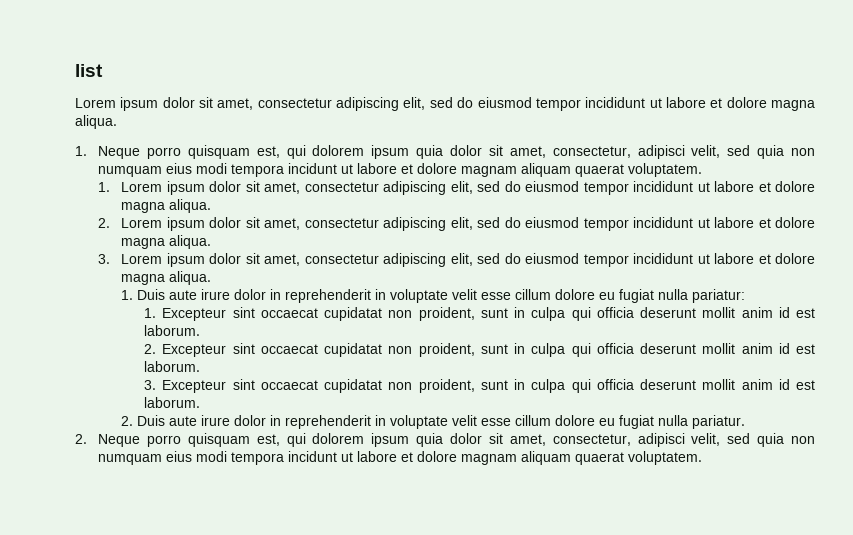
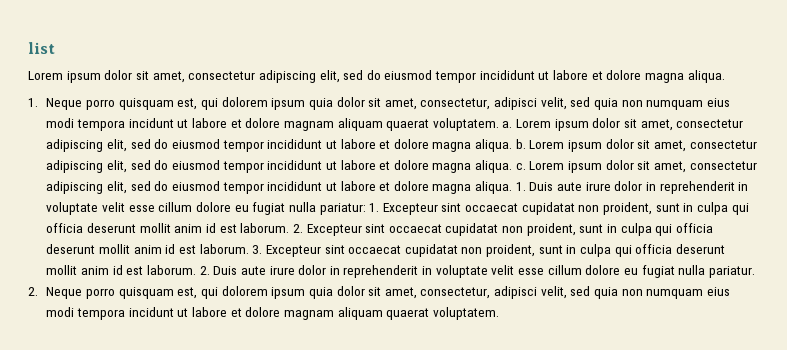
- 1. Neque porro quisquam est, qui dolorem ipsum quia dolor sit amet, consectetur, adipisci velit, sed quia non numquam eius modi tempora incidunt ut labore et dolore magnam aliquam quaerat voluptatem.
- 1. Lorem ipsum dolor sit amet, consectetur adipiscing elit, sed do eiusmod tempor incididunt ut labore et dolore magna aliqua.
- 2. Lorem ipsum dolor sit amet, consectetur adipiscing elit, sed do eiusmod tempor incididunt ut labore et dolore magna aliqua.
- 3. Lorem ipsum dolor sit amet, consectetur adipiscing elit, sed do eiusmod tempor incididunt ut labore et dolore magna aliqua.
- 1. Duis aute irure dolor in reprehenderit in voluptate velit esse cillum dolore eu fugiat nulla pariatur:
- 1. Excepteur sint occaecat cupidatat non proident, sunt in culpa qui officia deserunt mollit anim id est laborum.
- 2. Excepteur sint occaecat cupidatat non proident, sunt in culpa qui officia deserunt mollit anim id est laborum.
- 3. Excepteur sint occaecat cupidatat non proident, sunt in culpa qui officia deserunt mollit anim id est laborum.
- 2. Duis aute irure dolor in reprehenderit in voluptate velit esse cillum dolore eu fugiat nulla pariatur.
+ 1. Neque porro quisquam est, qui dolorem ipsum quia dolor sit amet, consectetur, adipisci velit, sed quia non numquam eius modi tempora incidunt ut labore et dolore magnam aliquam quaerat voluptatem. a. Lorem ipsum dolor sit amet, consectetur adipiscing elit, sed do eiusmod tempor incididunt ut labore et dolore magna aliqua. b. Lorem ipsum dolor sit amet, consectetur adipiscing elit, sed do eiusmod tempor incididunt ut labore et dolore magna aliqua. c. Lorem ipsum dolor sit amet, consectetur adipiscing elit, sed do eiusmod tempor incididunt ut labore et dolore magna aliqua. 1. Duis aute irure dolor in reprehenderit in voluptate velit esse cillum dolore eu fugiat nulla pariatur: 1. Excepteur sint occaecat cupidatat non proident, sunt in culpa qui officia deserunt mollit anim id est laborum. 2. Excepteur sint occaecat cupidatat non proident, sunt in culpa qui officia deserunt mollit anim id est laborum. 3. Excepteur sint occaecat cupidatat non proident, sunt in culpa qui officia deserunt mollit anim id est laborum. 2. Duis aute irure dolor in reprehenderit in voluptate velit esse cillum dolore eu fugiat nulla pariatur.

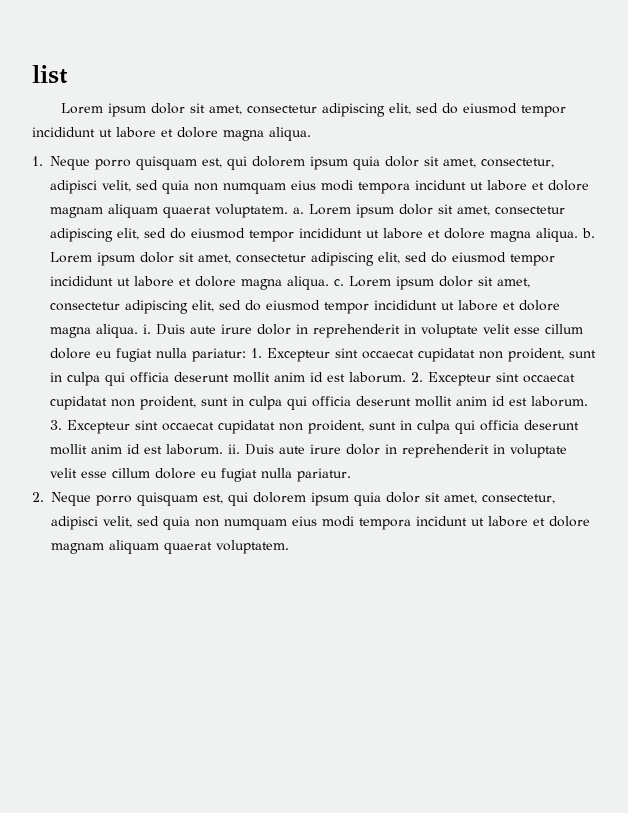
- Lorem ipsum dolor sit amet, consectetur adipiscing elit, sed do eiusmod tempor incididunt ut labore et dolore magna aliqua. 1. Duis aute irure dolor in reprehenderit in voluptate velit esse cillum dolore eu fugiat nulla pariatur: 1. Excepteur sint occaecat cupidatat non proident, sunt in culpa qui officia deserunt mollit anim id est laborum.
+ Lorem ipsum dolor sit amet, consectetur adipiscing elit, sed do eiusmod tempor incididunt ut labore et dolore magna aliqua. i. Duis aute irure dolor in reprehenderit in voluptate velit esse cillum dolore eu fugiat nulla pariatur: 1. Excepteur sint occaecat cupidatat non proident, sunt in culpa qui officia deserunt mollit anim id est laborum.
- 3. Excepteur sint occaecat cupidatat non proident, sunt in culpa qui officia deserunt mollit anim id est laborum. 2. Duis aute irure dolor in reprehenderit in voluptate velit esse cillum dolore eu fugiat nulla pariatur.
+ 3. Excepteur sint occaecat cupidatat non proident, sunt in culpa qui officia deserunt mollit anim id est laborum. ii. Duis aute irure dolor in reprehenderit in voluptate velit esse cillum dolore eu fugiat nulla pariatur.

